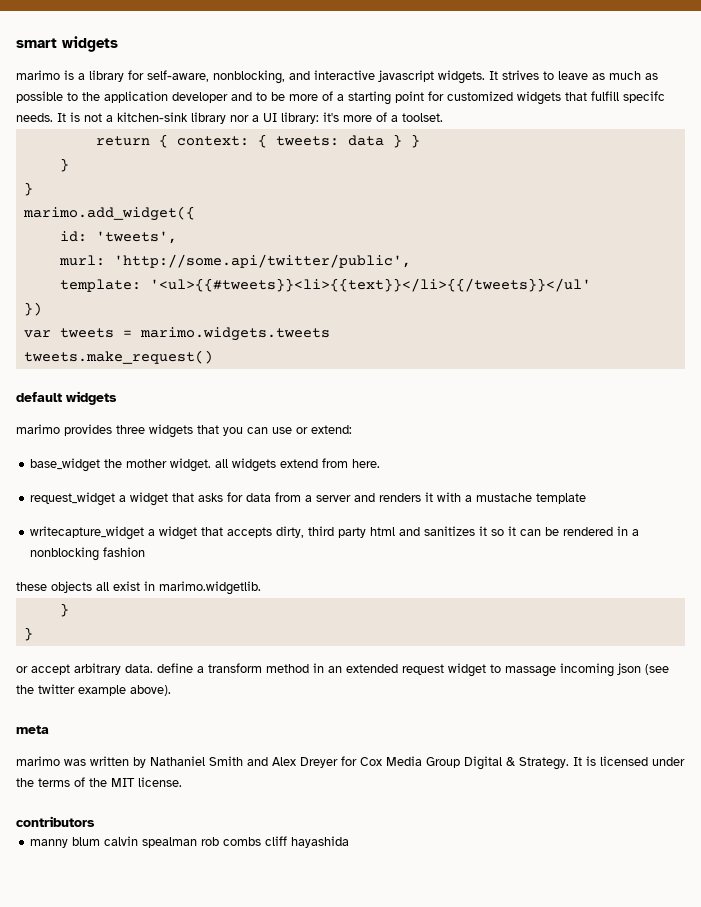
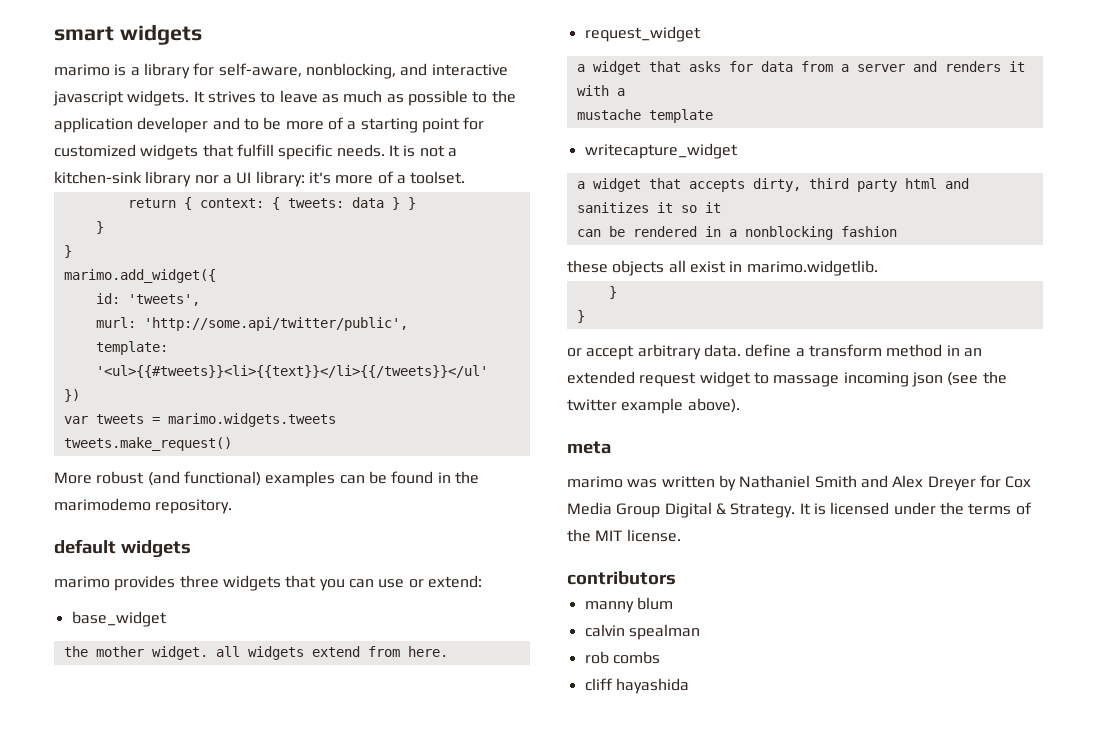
- It strives to leave as much as possible to the application developer and to be more of a starting point for customized widgets that fulfill specifc needs.
+ It strives to leave as much as possible to the application developer and to be more of a starting point for customized widgets that fulfill specific needs.
+ More robust (and functional) examples can be found in the marimodemo repository.
- base_widget the mother widget. all widgets extend from here.
+ base_widget
+ the mother widget. all widgets extend from here.
- request_widget a widget that asks for data from a server and renders it with a mustache template
+ request_widget
+ a widget that asks for data from a server and renders it with a
+ mustache template
- writecapture_widget a widget that accepts dirty, third party html and sanitizes it so it can be rendered in a nonblocking fashion
+ writecapture_widget
+ a widget that accepts dirty, third party html and sanitizes it so it
+ can be rendered in a nonblocking fashion
- manny blum calvin spealman rob combs cliff hayashida
+ manny blum
+ calvin spealman
+ rob combs
+ cliff hayashida

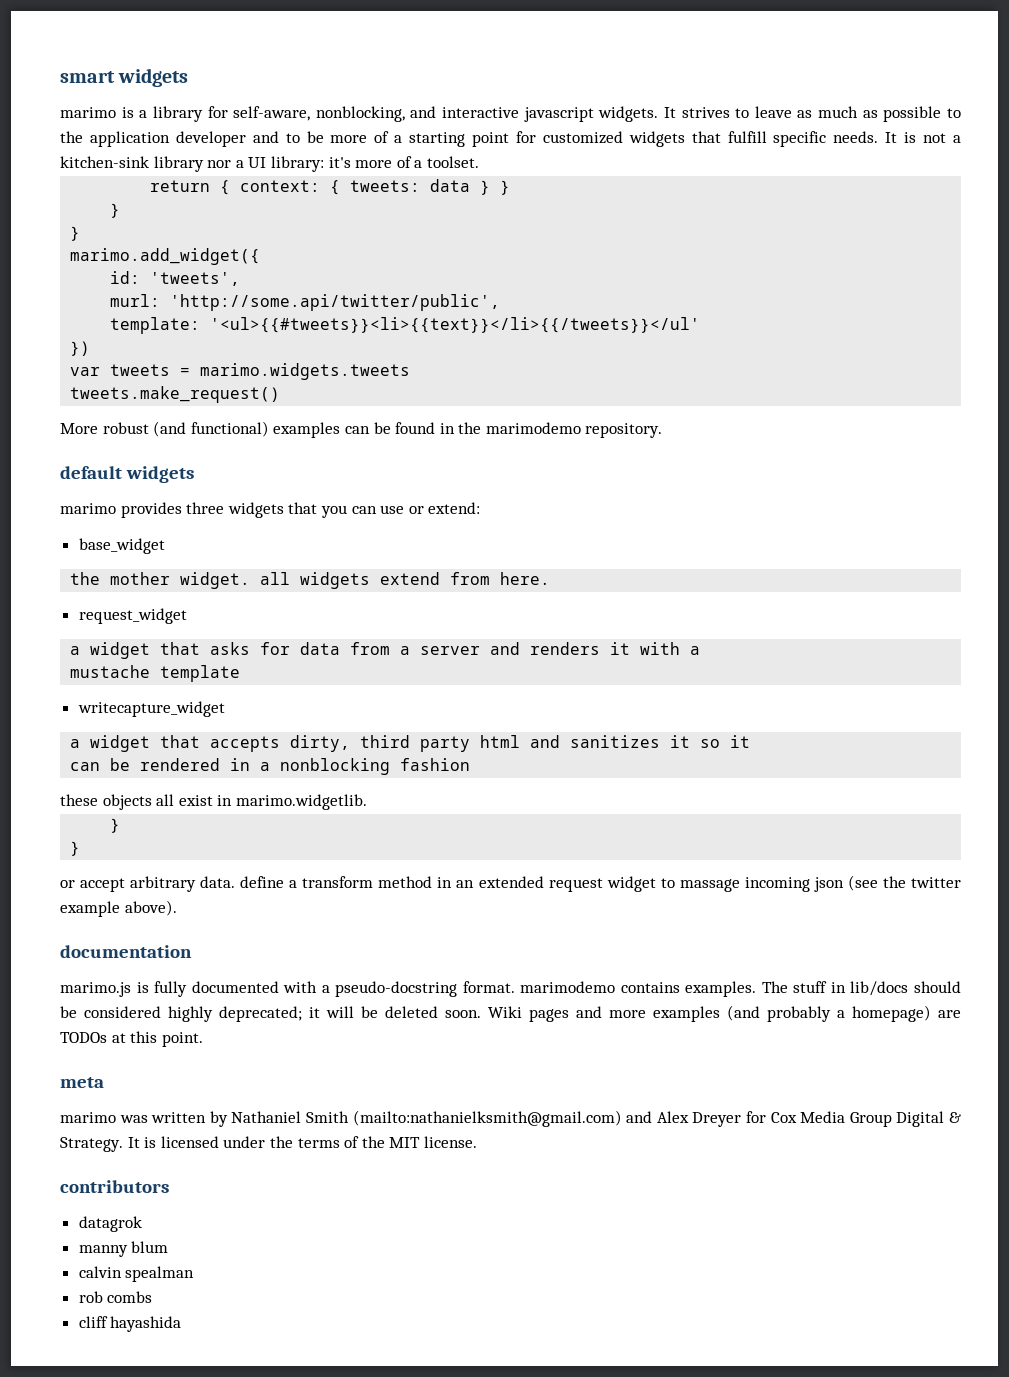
+ documentation
+ marimo.js is fully documented with a pseudo-docstring format. marimodemo contains examples. The stuff in lib/docs should be considered highly deprecated; it will be deleted soon. Wiki pages and more examples (and probably a homepage) are TODOs at this point.
- marimo was written by Nathaniel Smith and Alex Dreyer for Cox Media Group Digital & Strategy.
+ marimo was written by Nathaniel Smith (mailto:nathanielksmith@gmail.com) and Alex Dreyer for Cox Media Group Digital & Strategy.
+ datagrok

